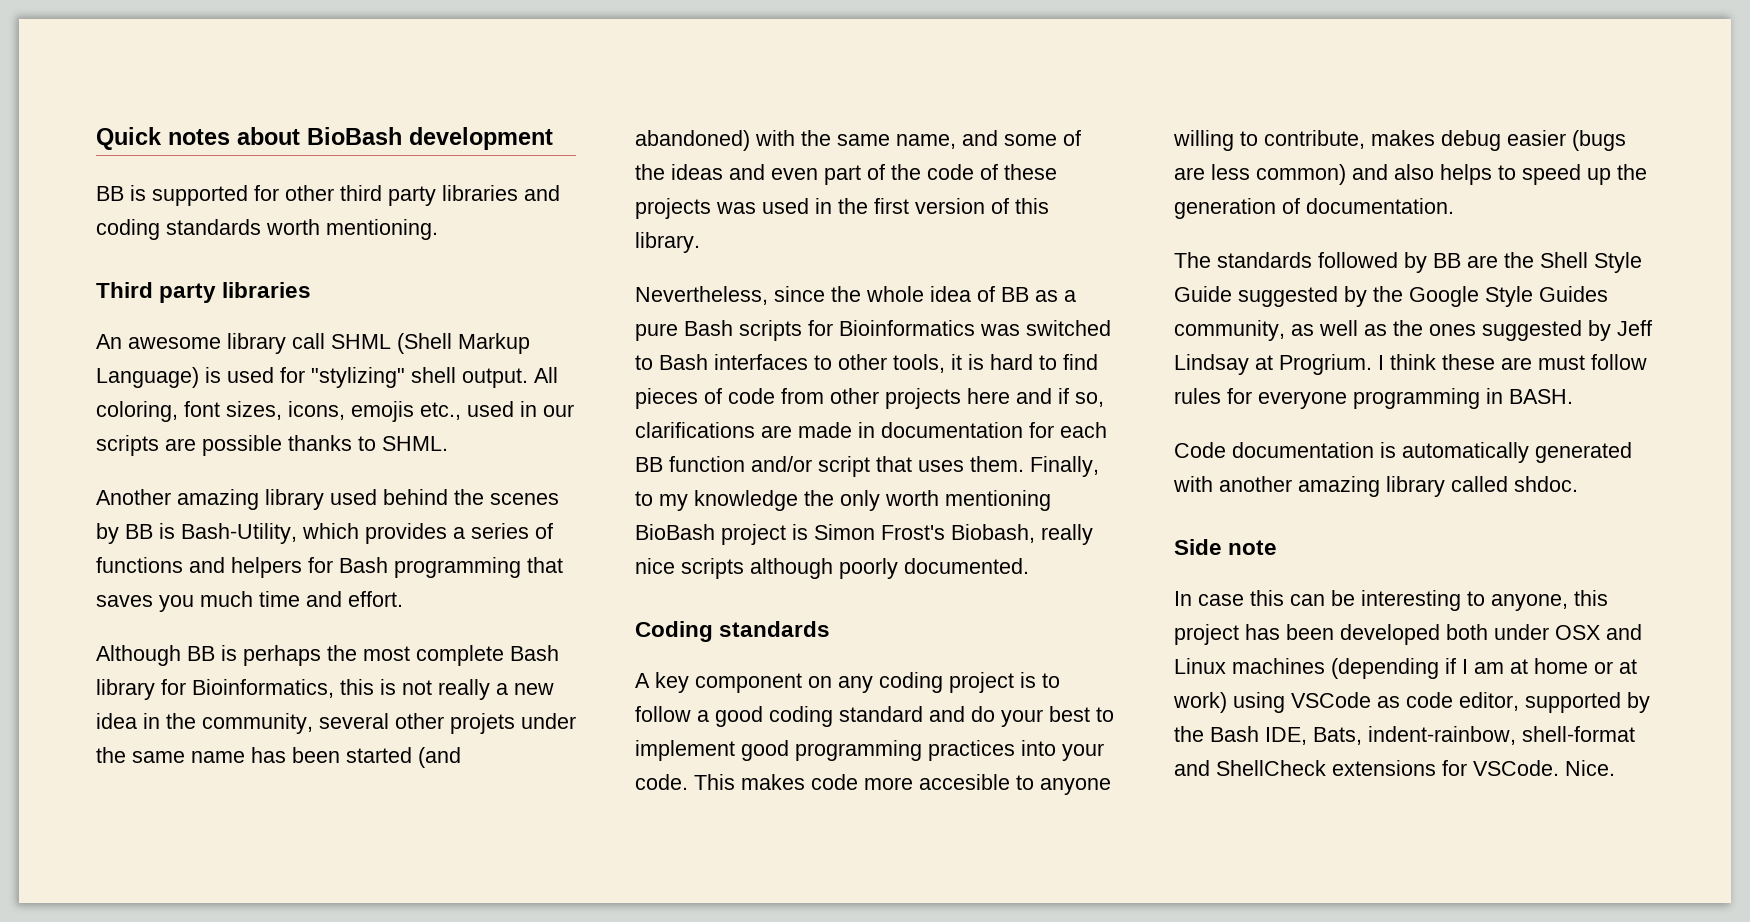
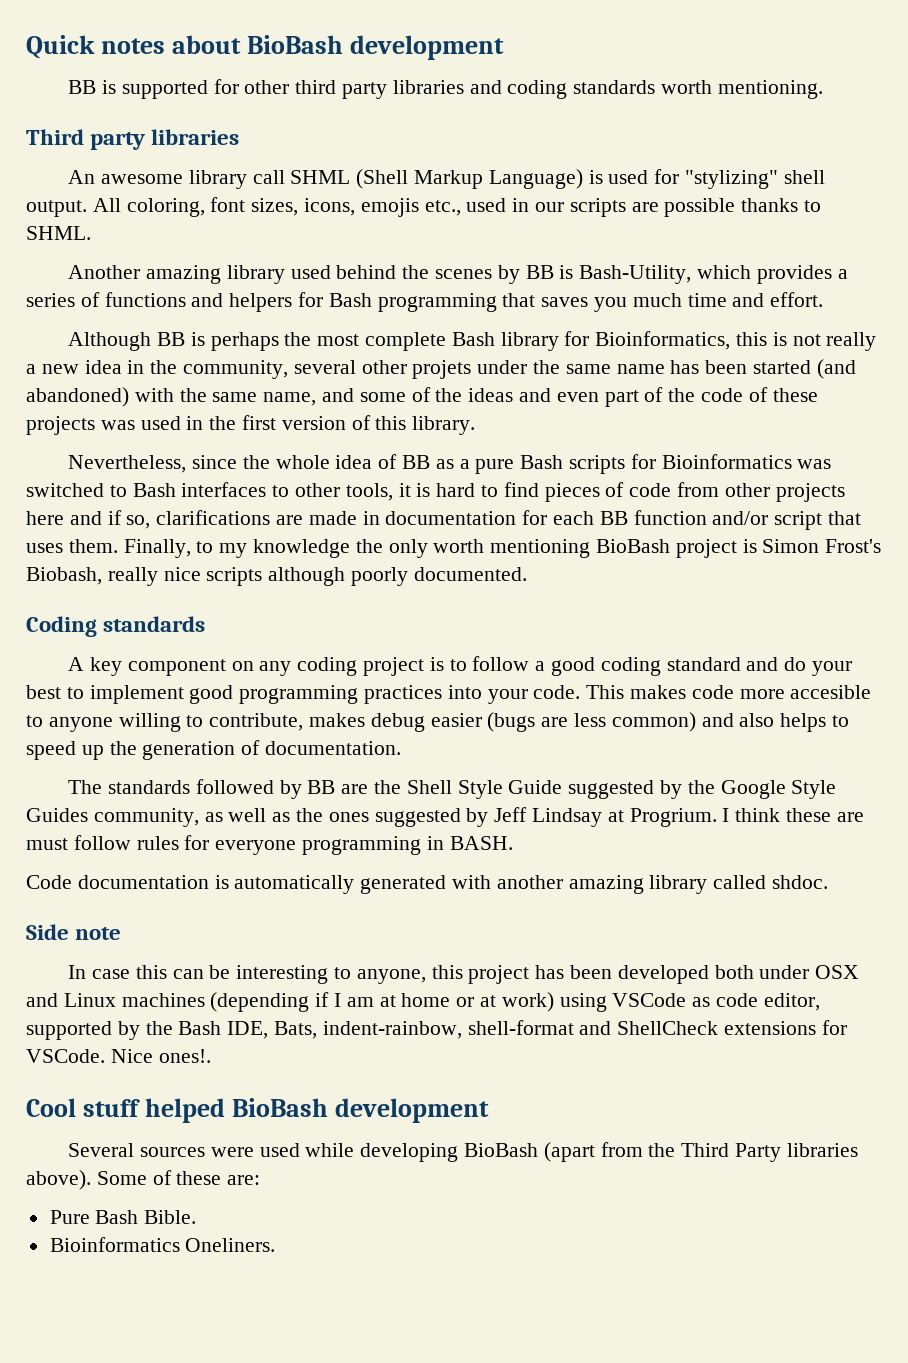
- Nice.
+ Nice ones!.
+ Cool stuff helped BioBash development
+ Several sources were used while developing BioBash (apart from the Third Party libraries above). Some of these are:
+ Pure Bash Bible.
+ Bioinformatics Oneliners.

